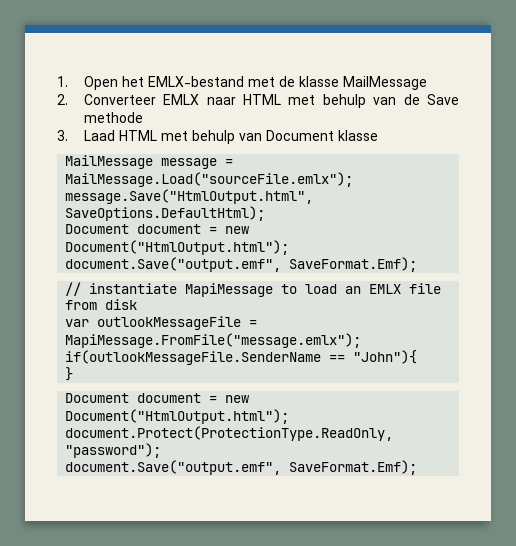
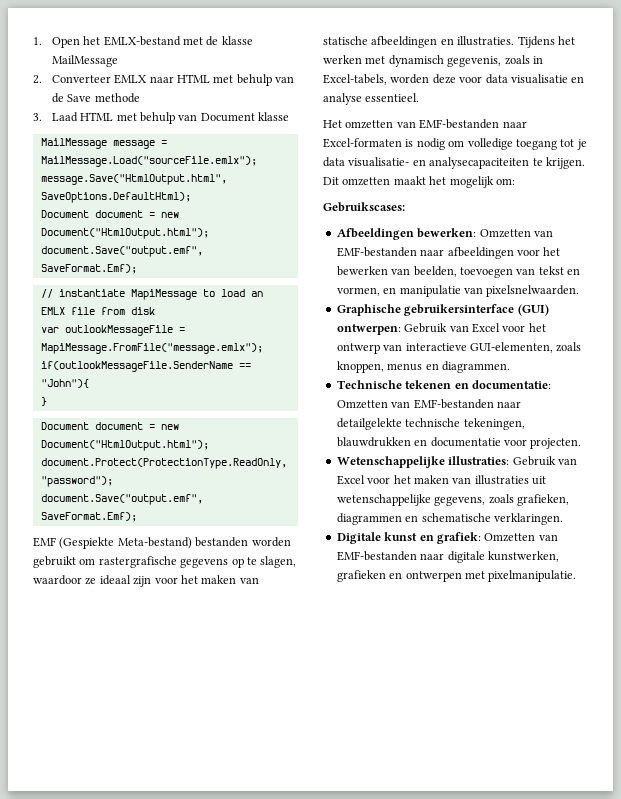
+ EMF (Gespiekte Meta-bestand) bestanden worden gebruikt om rastergrafische gegevens op te slagen, waardoor ze ideaal zijn voor het maken van statische afbeeldingen en illustraties. Tijdens het werken met dynamisch gegevenis, zoals in Excel-tabels, worden deze voor data visualisatie en analyse essentieel.
+ Het omzetten van EMF-bestanden naar Excel-formaten is nodig om volledige toegang tot je data visualisatie- en analysecapaciteiten te krijgen. Dit omzetten maakt het mogelijk om:
+ Gebruikscases:
+ Afbeeldingen bewerken: Omzetten van EMF-bestanden naar afbeeldingen voor het bewerken van beelden, toevoegen van tekst en vormen, en manipulatie van pixelsnelwaarden.
+ Graphische gebruikersinterface (GUI) ontwerpen: Gebruik van Excel voor het ontwerp van interactieve GUI-elementen, zoals knoppen, menus en diagrammen.
+ Technische tekenen en documentatie: Omzetten van EMF-bestanden naar detailgelekte technische tekeningen, blauwdrukken en documentatie voor projecten.
+ Wetenschappelijke illustraties: Gebruik van Excel voor het maken van illustraties uit wetenschappelijke gegevens, zoals grafieken, diagrammen en schematische verklaringen.
+ Digitale kunst en grafiek: Omzetten van EMF-bestanden naar digitale kunstwerken, grafieken en ontwerpen met pixelmanipulatie.

